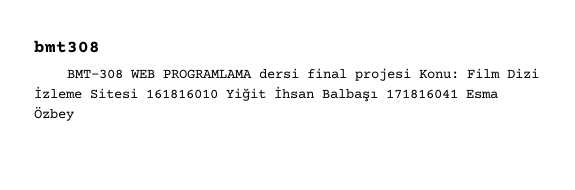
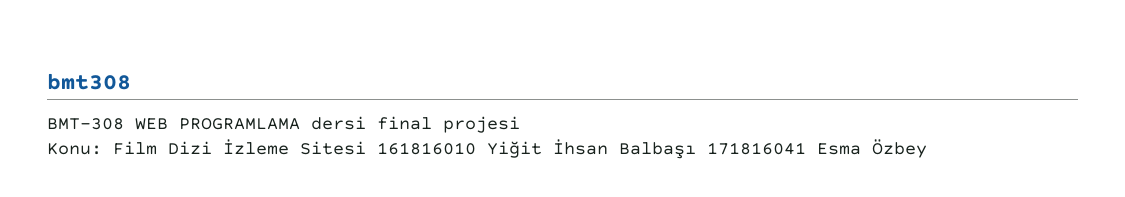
- BMT-308 WEB PROGRAMLAMA dersi final projesi Konu: Film Dizi İzleme Sitesi 161816010 Yiğit İhsan Balbaşı 171816041 Esma Özbey
+ BMT-308 WEB PROGRAMLAMA dersi final projesi
+ Konu: Film Dizi İzleme Sitesi 161816010 Yiğit İhsan Balbaşı 171816041 Esma Özbey

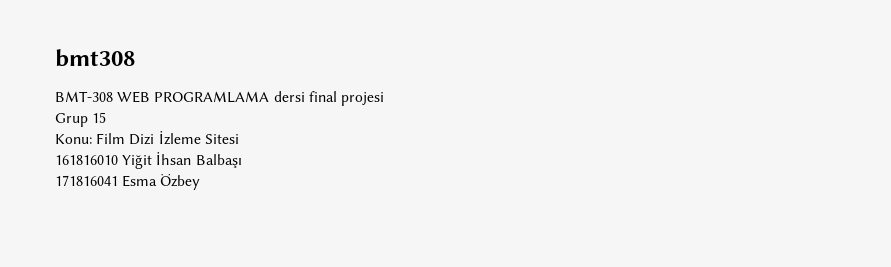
+ Grup 15
- Konu: Film Dizi İzleme Sitesi 161816010 Yiğit İhsan Balbaşı 171816041 Esma Özbey
+ Konu: Film Dizi İzleme Sitesi
+ 161816010 Yiğit İhsan Balbaşı
+ 171816041 Esma Özbey

